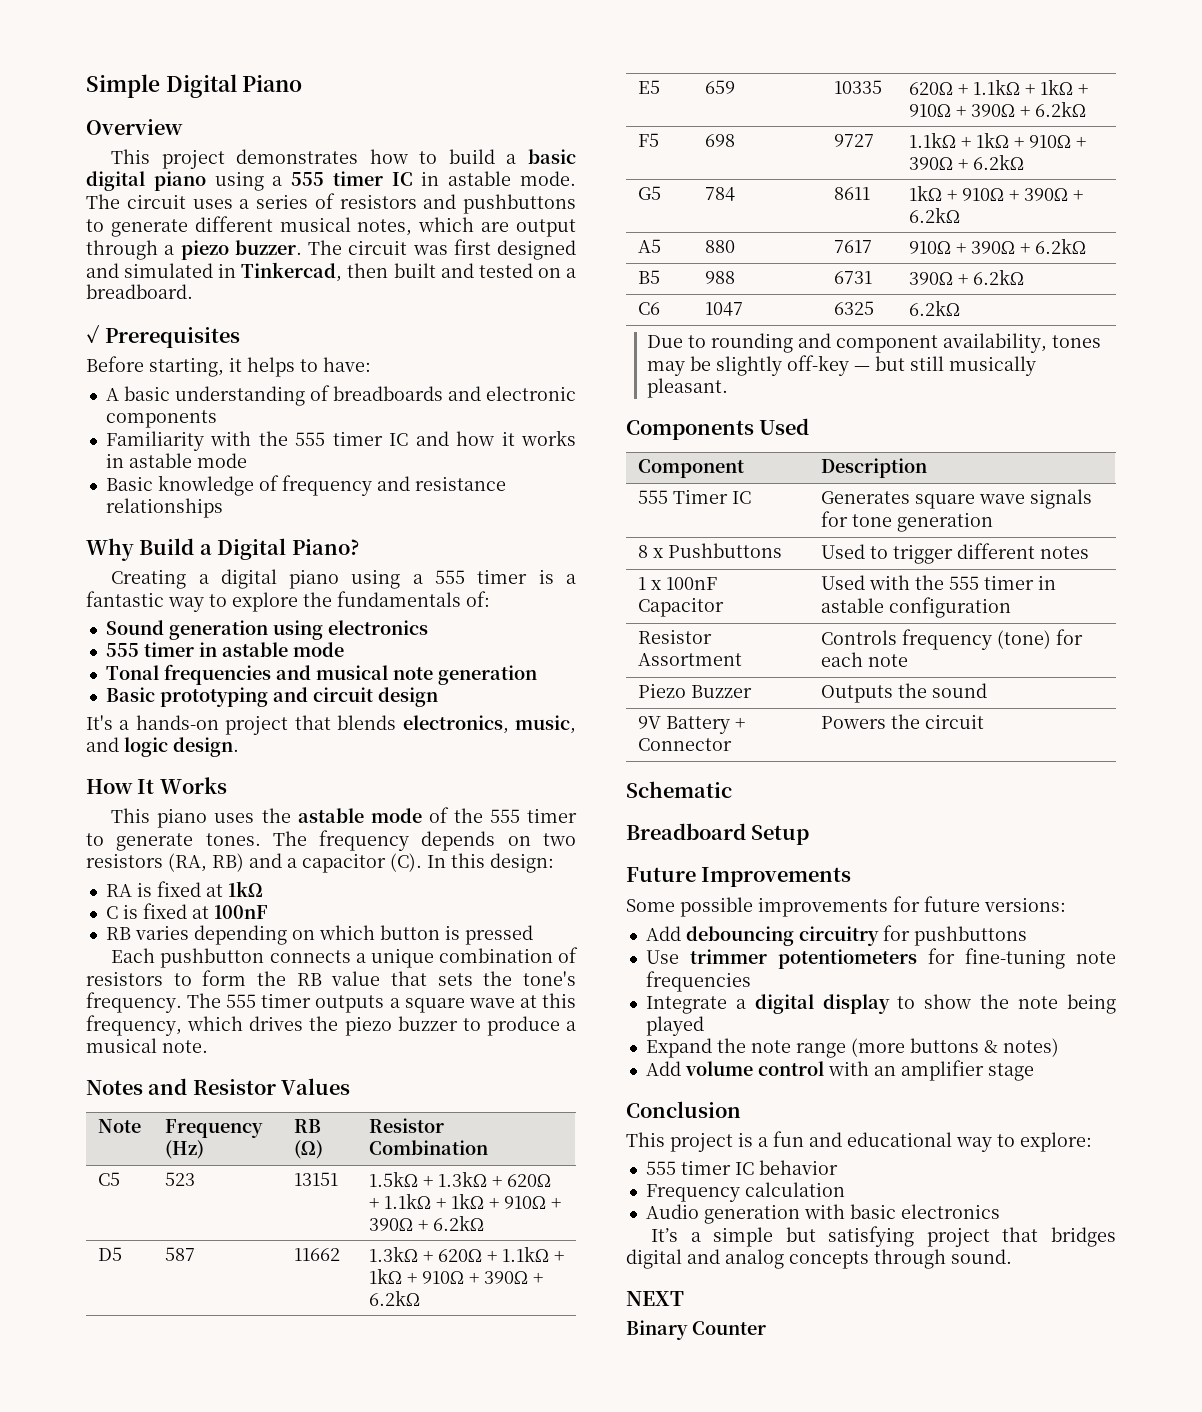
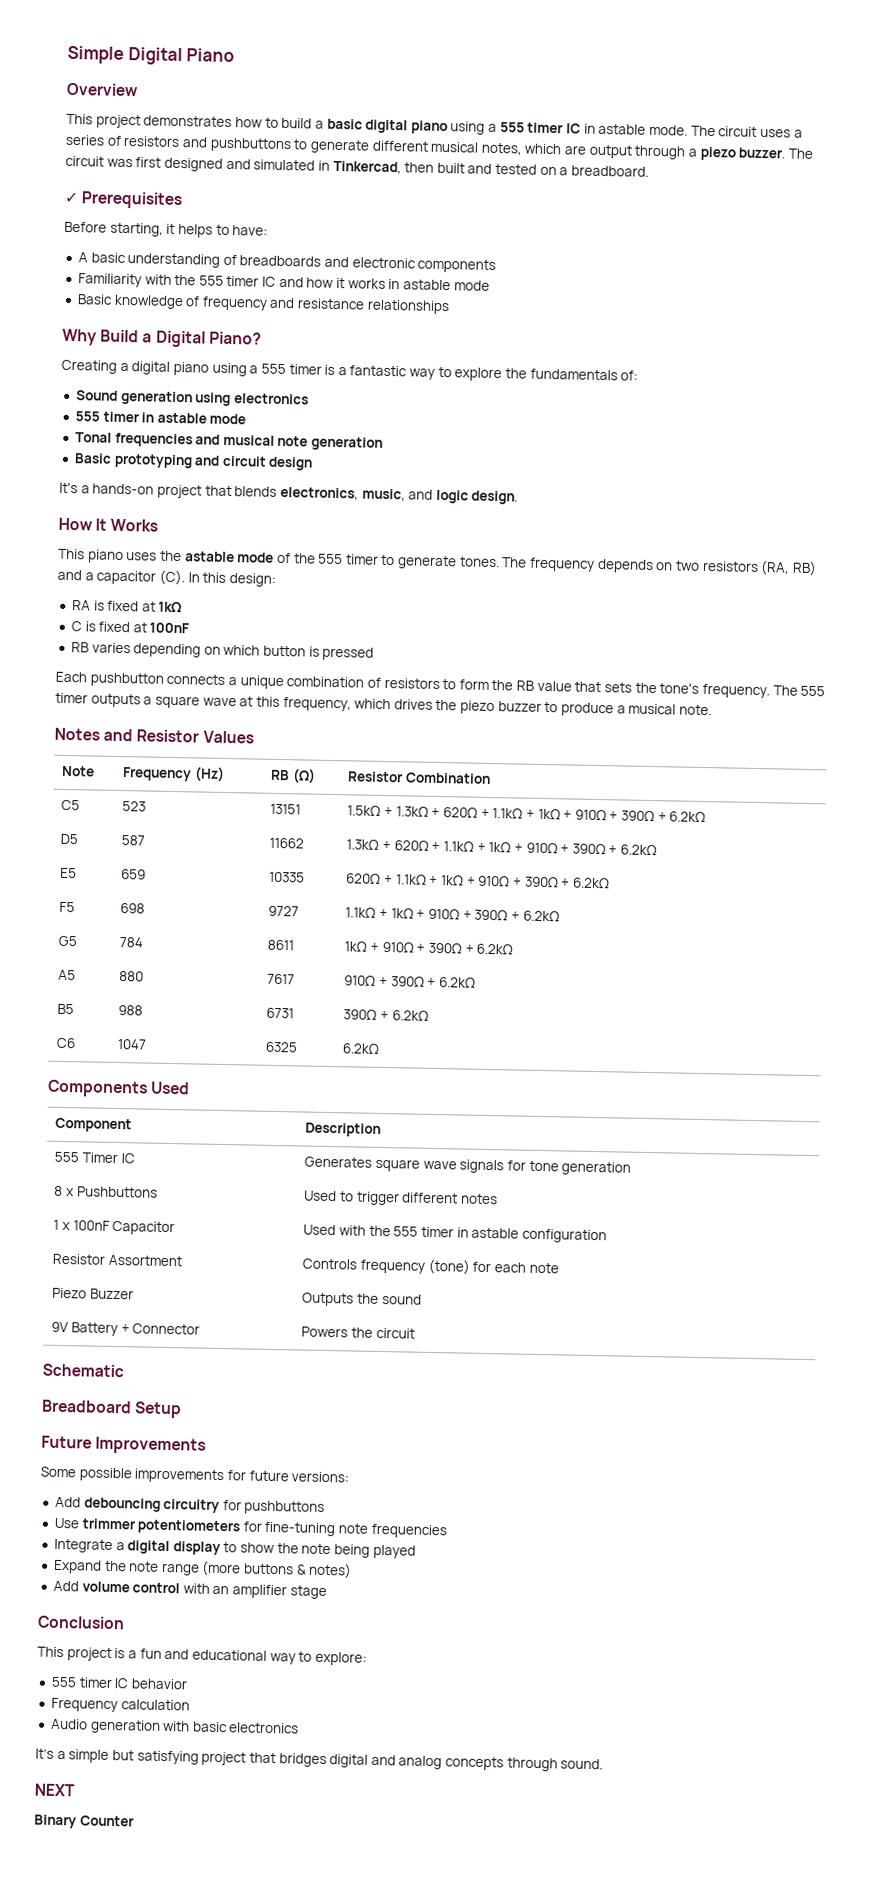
- Due to rounding and component availability, tones may be slightly off-key — but still musically pleasant.

